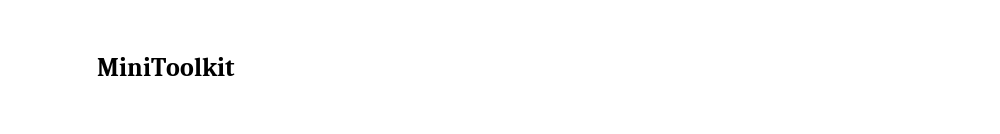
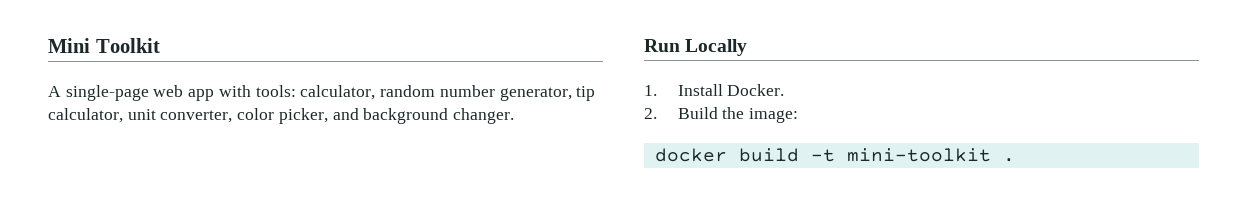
- MiniToolkit
+ Mini Toolkit
+ A single-page web app with tools: calculator, random number generator, tip calculator, unit converter, color picker, and background changer.
+ Run Locally
+ 1. Install Docker.
+ 2. Build the image:
+ docker build -t mini-toolkit .

